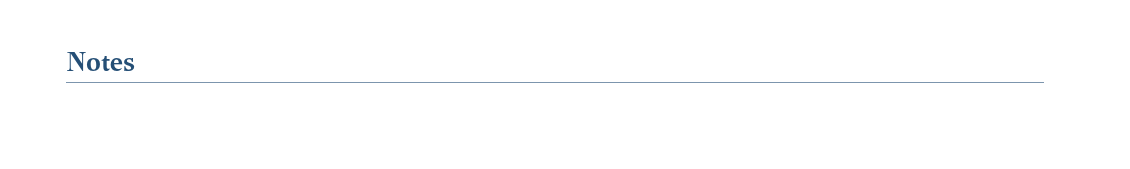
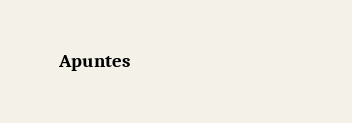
- Notes
+ Apuntes

